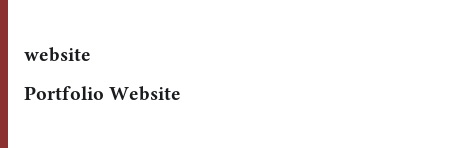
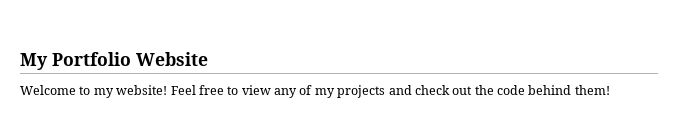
- website
- Portfolio Website
+ My Portfolio Website
+ Welcome to my website! Feel free to view any of my projects and check out the code behind them!

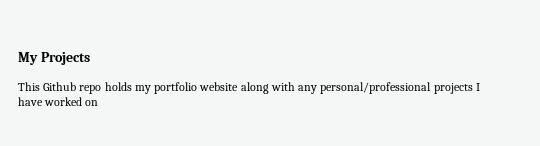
- My Portfolio Website
- Welcome to my website! Feel free to view any of my projects and check out the code behind them!
+ My Projects
+ This Github repo holds my portfolio website along with any personal/professional projects I have worked on

